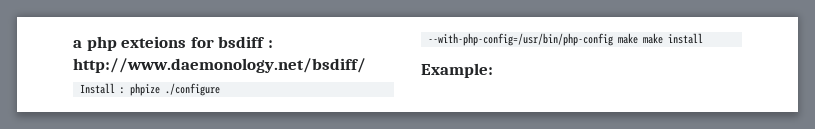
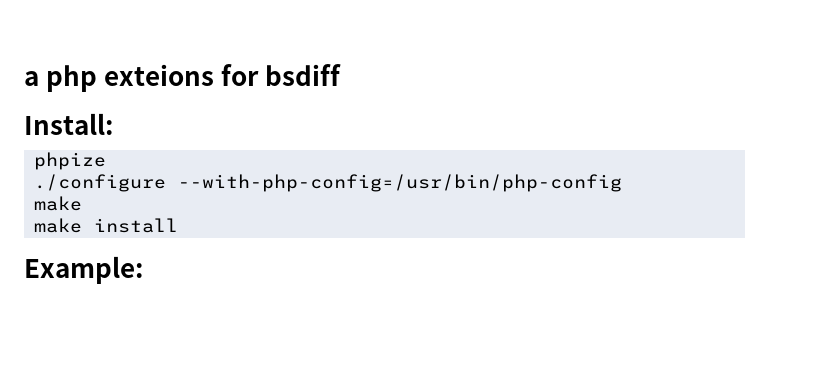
- a php exteions for bsdiff : http://www.daemonology.net/bsdiff/
- Install : phpize ./configure --with-php-config=/usr/bin/php-config make make install
+ a php exteions for bsdiff
+ Install:
+ phpize
+ ./configure --with-php-config=/usr/bin/php-config
+ make
+ make install

